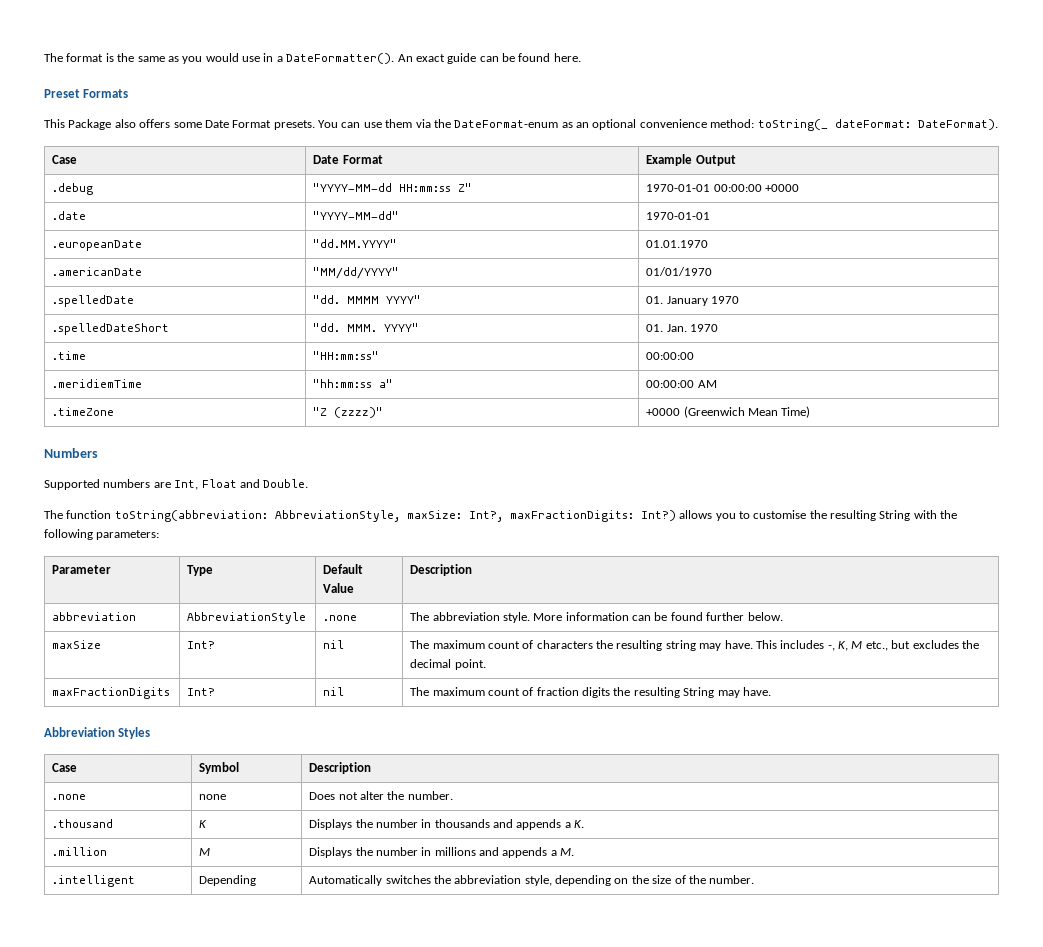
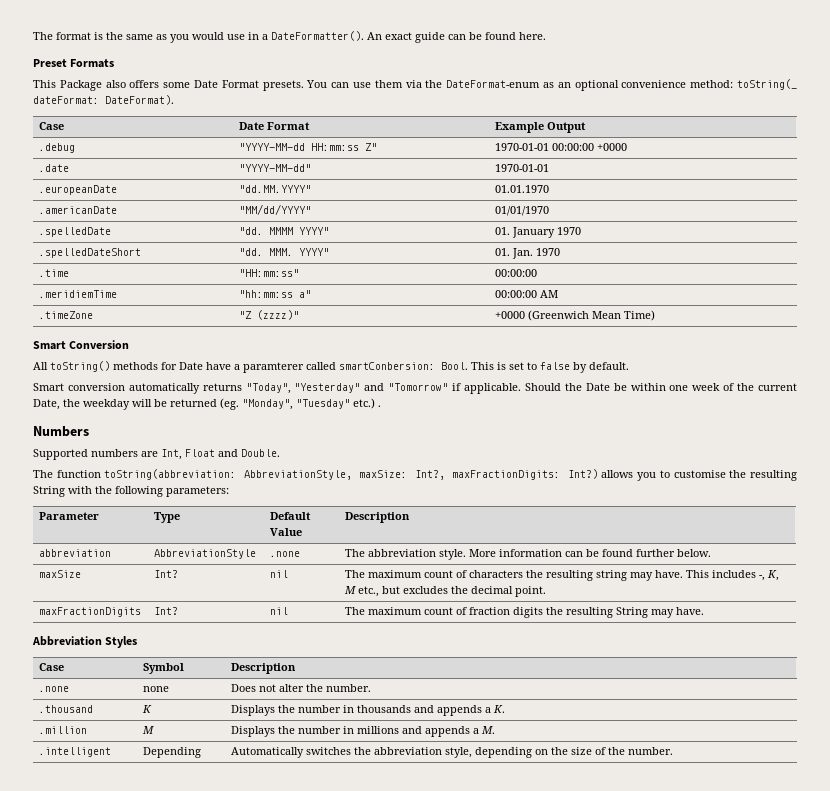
+ Smart Conversion
+ All toString() methods for Date have a paramterer called smartConbersion: Bool. This is set to false by default.
+ Smart conversion automatically returns "Today", "Yesterday" and "Tomorrow" if applicable. Should the Date be within one week of the current Date, the weekday will be returned (eg. "Monday", "Tuesday" etc.) .

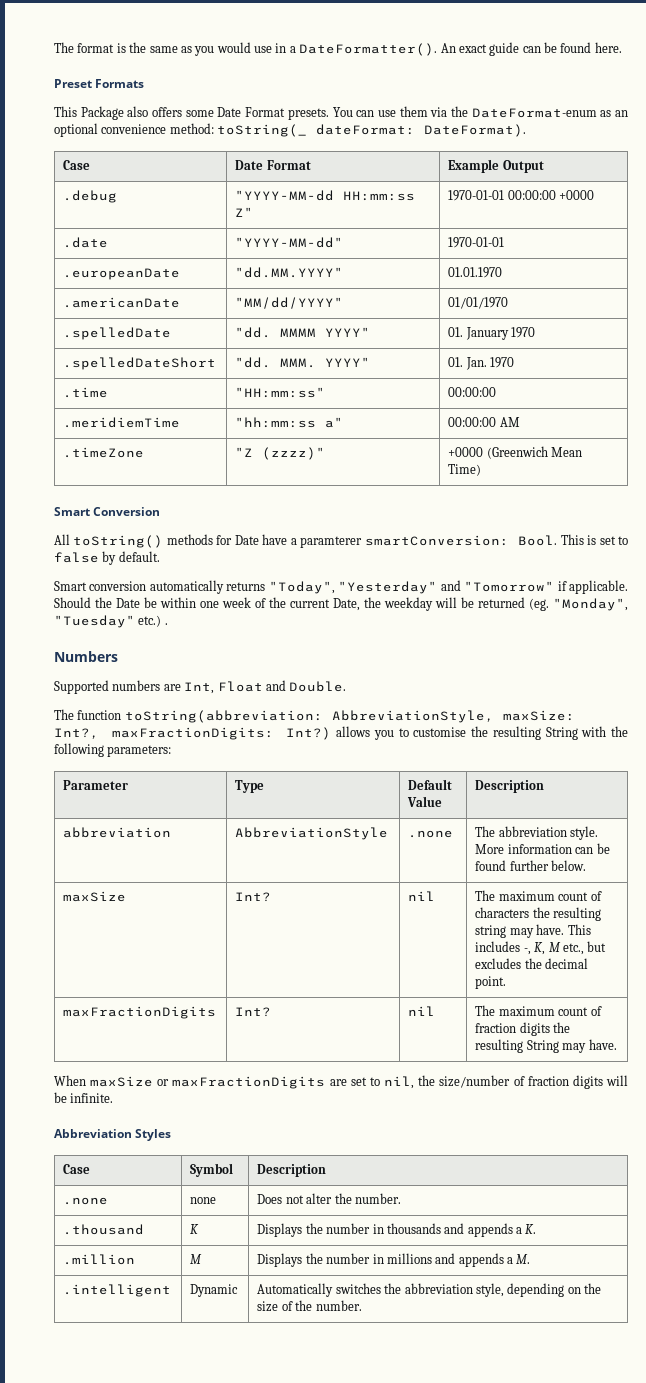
- All toString() methods for Date have a paramterer called smartConbersion: Bool.
+ All toString() methods for Date have a paramterer smartConversion: Bool.
+ When maxSize or maxFractionDigits are set to nil, the size/number of fraction digits will be infinite.
- .intelligent | Depending | Automatically switches the abbreviation style, depending on the size of the number.
+ .intelligent | Dynamic | Automatically switches the abbreviation style, depending on the size of the number.

